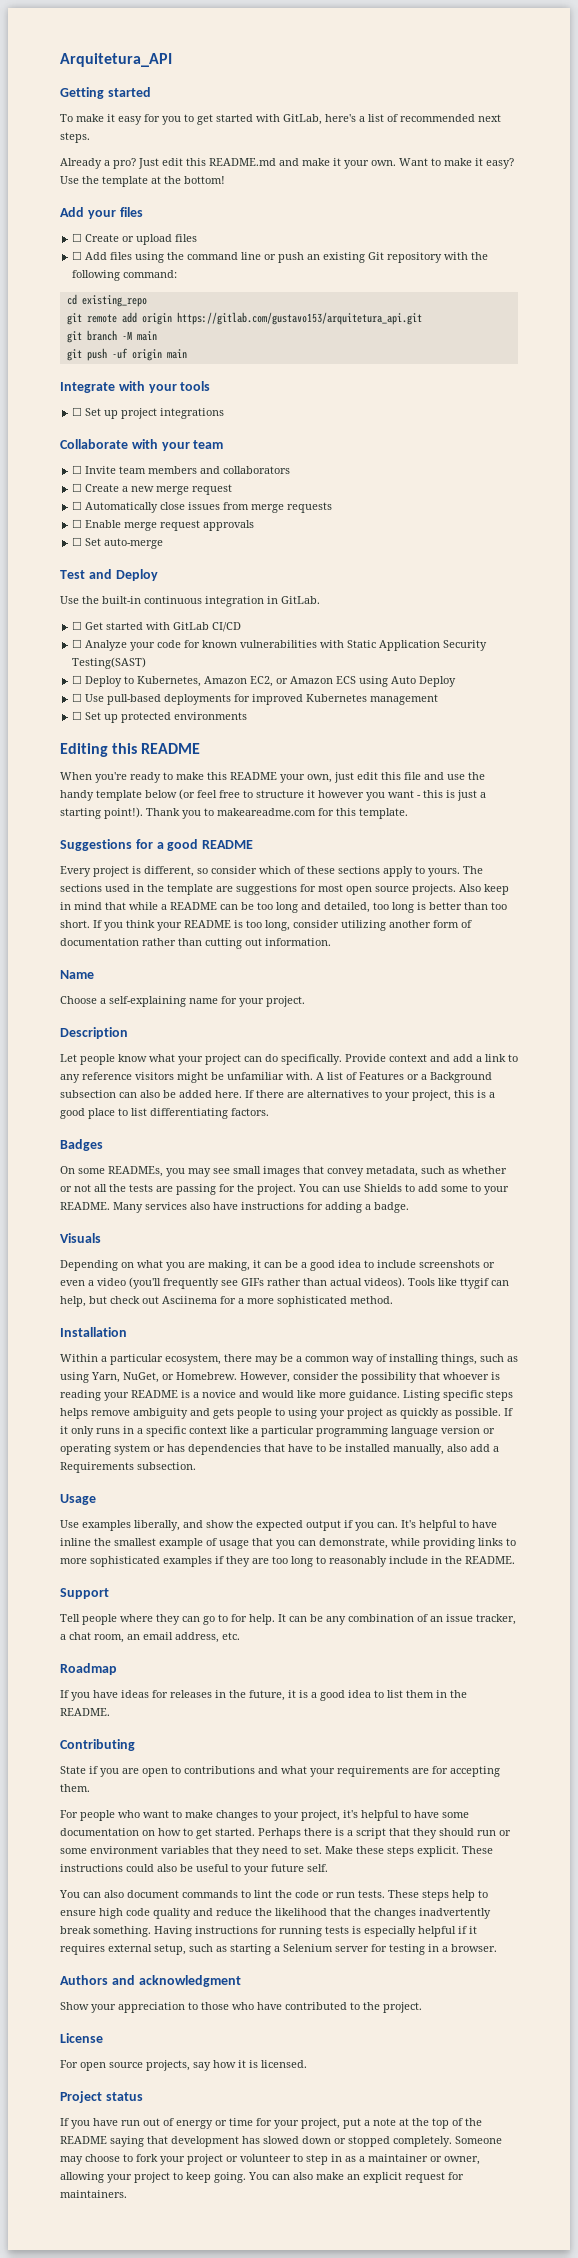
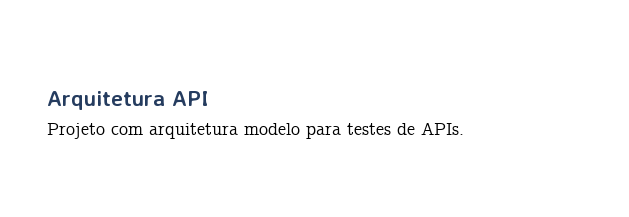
- Arquitetura_API
- Getting started
- To make it easy for you to get started with GitLab, here's a list of recommended next steps.
- Already a pro? Just edit this README.md and make it your own. Want to make it easy? Use the template at the bottom!
- Add your files
- ☐ Create or upload files
- ☐ Add files using the command line or push an existing Git repository with the following command:
- cd existing_repo
- git remote add origin https://gitlab.com/gustavo153/arquitetura_api.git
- git branch -M main
- git push -uf origin main
- Integrate with your tools
- ☐ Set up project integrations
- Collaborate with your team
- ☐ Invite team members and collaborators
- ☐ Create a new merge request
- ☐ Automatically close issues from merge requests
- ☐ Enable merge request approvals
- ☐ Set auto-merge
- Test and Deploy
- Use the built-in continuous integration in GitLab.
- ☐ Get started with GitLab CI/CD
- ☐ Analyze your code for known vulnerabilities with Static Application Security Testing(SAST)
- ☐ Deploy to Kubernetes, Amazon EC2, or Amazon ECS using Auto Deploy
- ☐ Use pull-based deployments for improved Kubernetes management
- ☐ Set up protected environments
- Editing this README
- When you're ready to make this README your own, just edit this file and use the handy template below (or feel free to structure it however you want - this is just a starting point!). Thank you to makeareadme.com for this template.
- Suggestions for a good README
- Every project is different, so consider which of these sections apply to yours. The sections used in the template are suggestions for most open source projects. Also keep in mind that while a README can be too long and detailed, too long is better than too short. If you think your README is too long, consider utilizing another form of documentation rather than cutting out information.
- Name
- Choose a self-explaining name for your project.
- Description
- Let people know what your project can do specifically. Provide context and add a link to any reference visitors might be unfamiliar with. A list of Features or a Background subsection can also be added here. If there are alternatives to your project, this is a good place to list differentiating factors.
- Badges
- On some READMEs, you may see small images that convey metadata, such as whether or not all the tests are passing for the project. You can use Shields to add some to your README. Many services also have instructions for adding a badge.
- Visuals
- Depending on what you are making, it can be a good idea to include screenshots or even a video (you'll frequently see GIFs rather than actual videos). Tools like ttygif can help, but check out Asciinema for a more sophisticated method.
- Installation
- Within a particular ecosystem, there may be a common way of installing things, such as using Yarn, NuGet, or Homebrew. However, consider the possibility that whoever is reading your README is a novice and would like more guidance. Listing specific steps helps remove ambiguity and gets people to using your project as quickly as possible. If it only runs in a specific context like a particular programming language version or operating system or has dependencies that have to be installed manually, also add a Requirements subsection.
- Usage
- Use examples liberally, and show the expected output if you can. It's helpful to have inline the smallest example of usage that you can demonstrate, while providing links to more sophisticated examples if they are too long to reasonably include in the README.
- Support
- Tell people where they can go to for help. It can be any combination of an issue tracker, a chat room, an email address, etc.
- Roadmap
- If you have ideas for releases in the future, it is a good idea to list them in the README.
- Contributing
- State if you are open to contributions and what your requirements are for accepting them.
- For people who want to make changes to your project, it's helpful to have some documentation on how to get started. Perhaps there is a script that they should run or some environment variables that they need to set. Make these steps explicit. These instructions could also be useful to your future self.
- You can also document commands to lint the code or run tests. These steps help to ensure high code quality and reduce the likelihood that the changes inadvertently break something. Having instructions for running tests is especially helpful if it requires external setup, such as starting a Selenium server for testing in a browser.
- Authors and acknowledgment
- Show your appreciation to those who have contributed to the project.
- License
- For open source projects, say how it is licensed.
- Project status
- If you have run out of energy or time for your project, put a note at the top of the README saying that development has slowed down or stopped completely. Someone may choose to fork your project or volunteer to step in as a maintainer or owner, allowing your project to keep going. You can also make an explicit request for maintainers.
+ Arquitetura API
+ Projeto com arquitetura modelo para testes de APIs.

